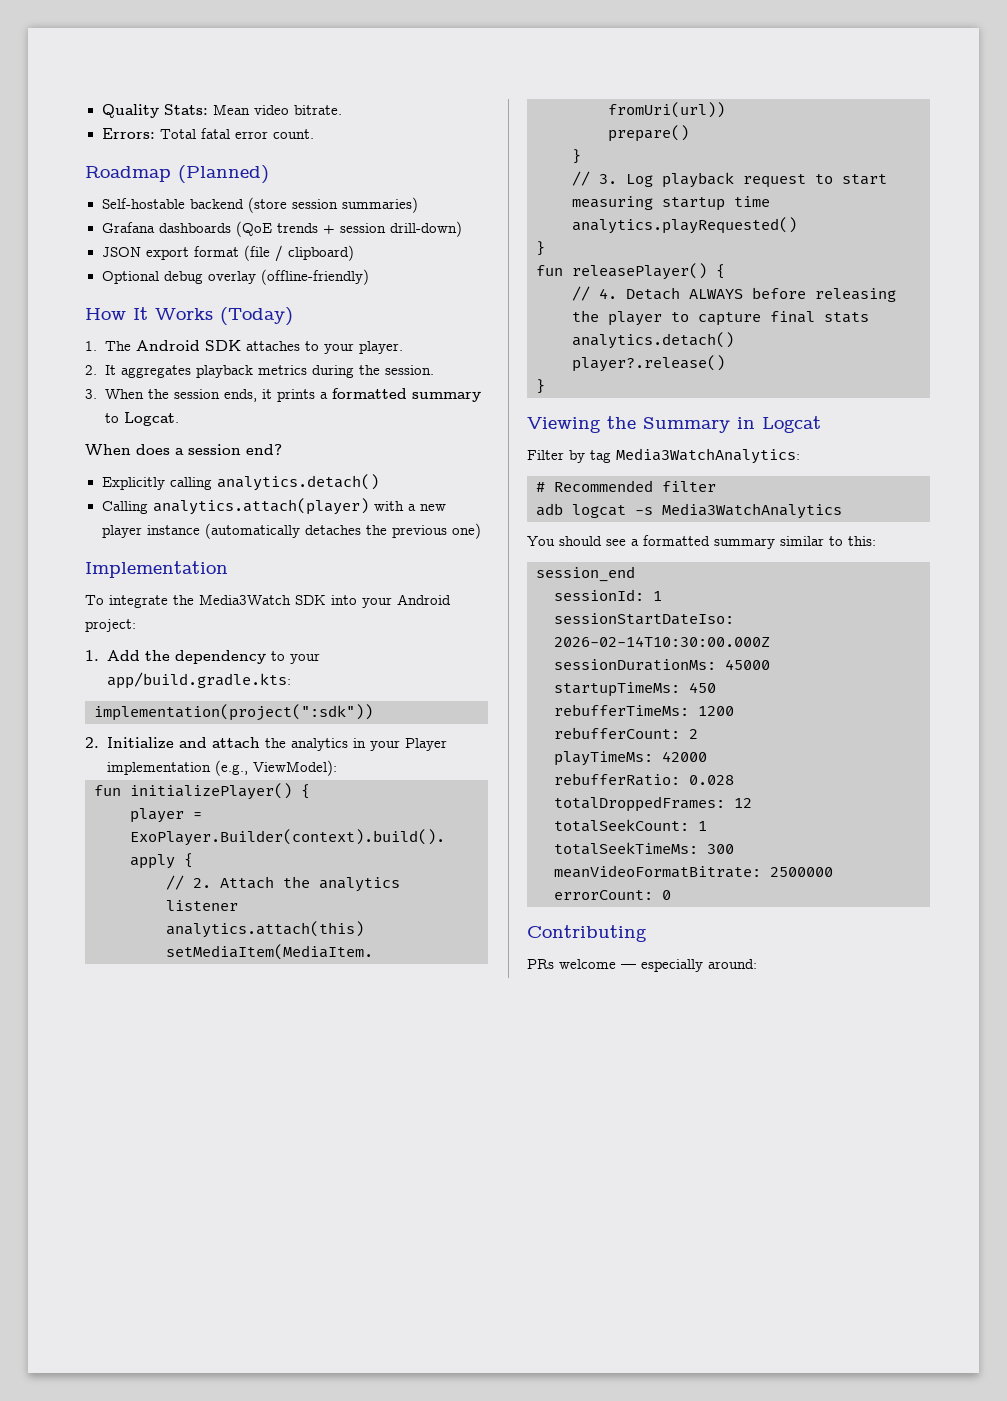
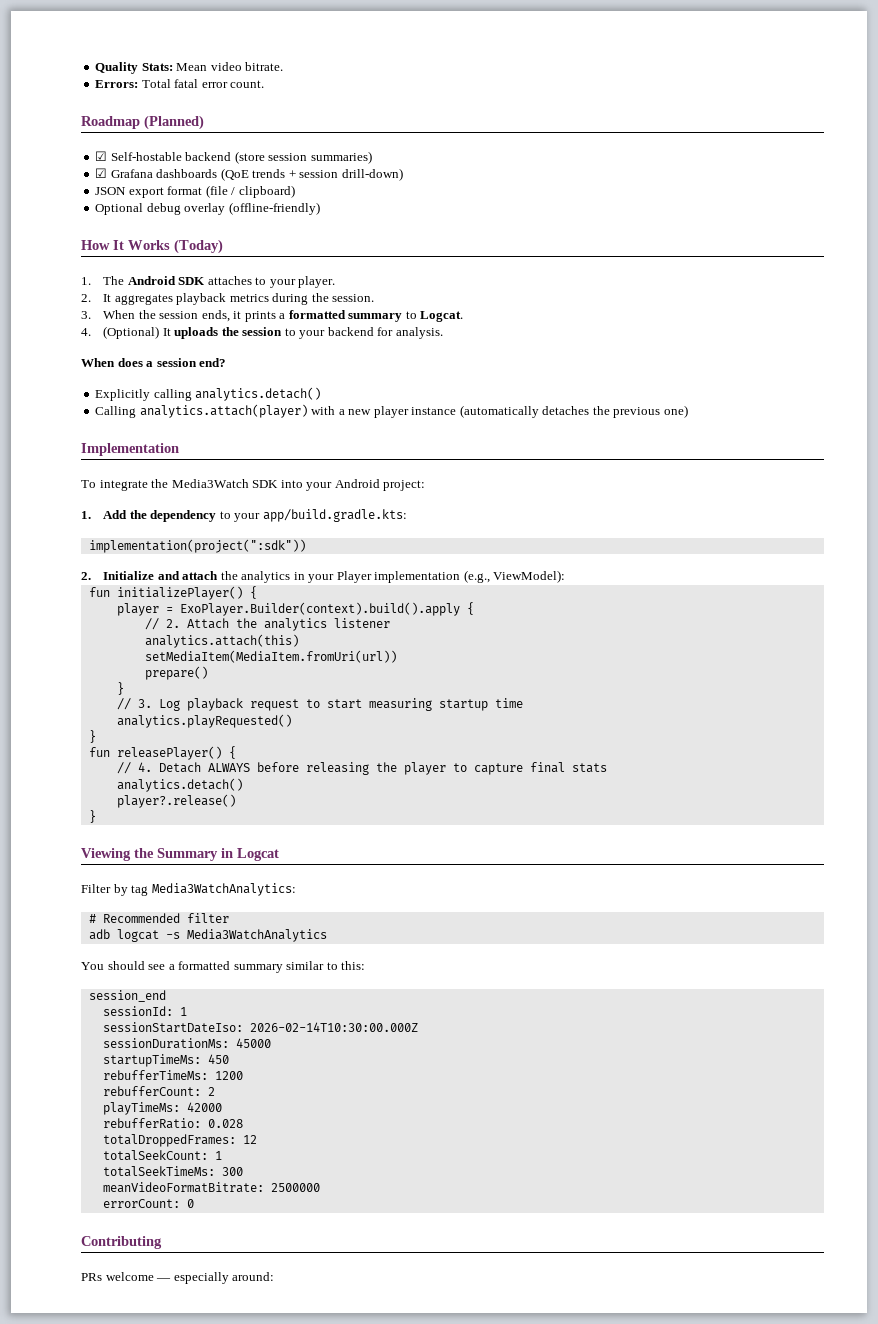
- Self-hostable backend (store session summaries)
+ ☑ Self-hostable backend (store session summaries)
- Grafana dashboards (QoE trends + session drill-down)
+ ☑ Grafana dashboards (QoE trends + session drill-down)
+ 4. (Optional) It uploads the session to your backend for analysis.

